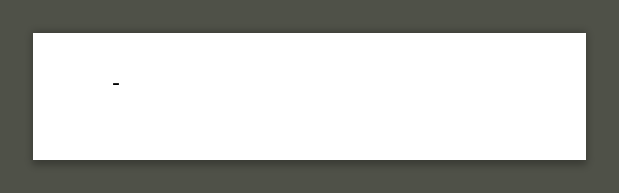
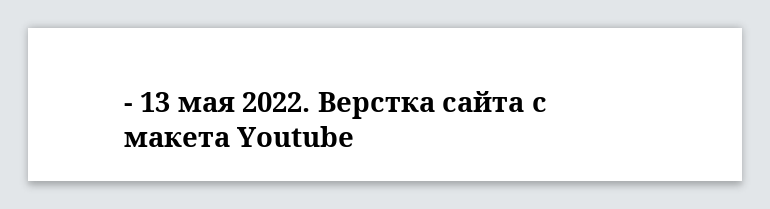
- -
+ - 13 мая 2022. Верстка сайта с макета Youtube

